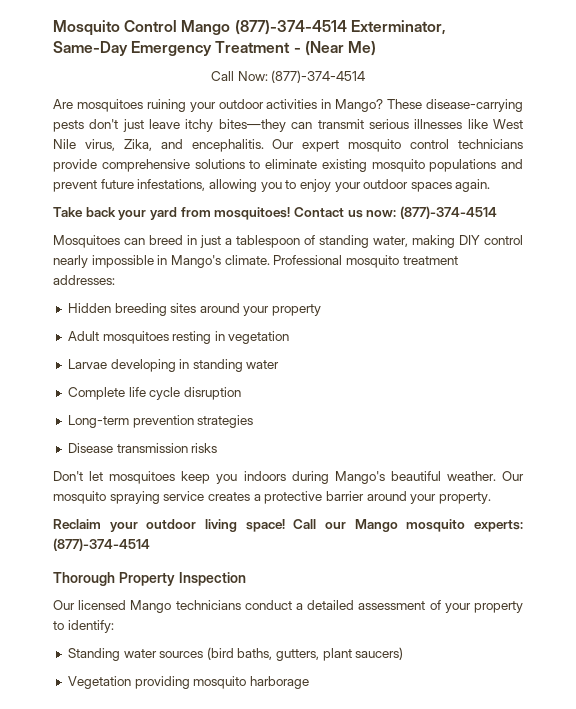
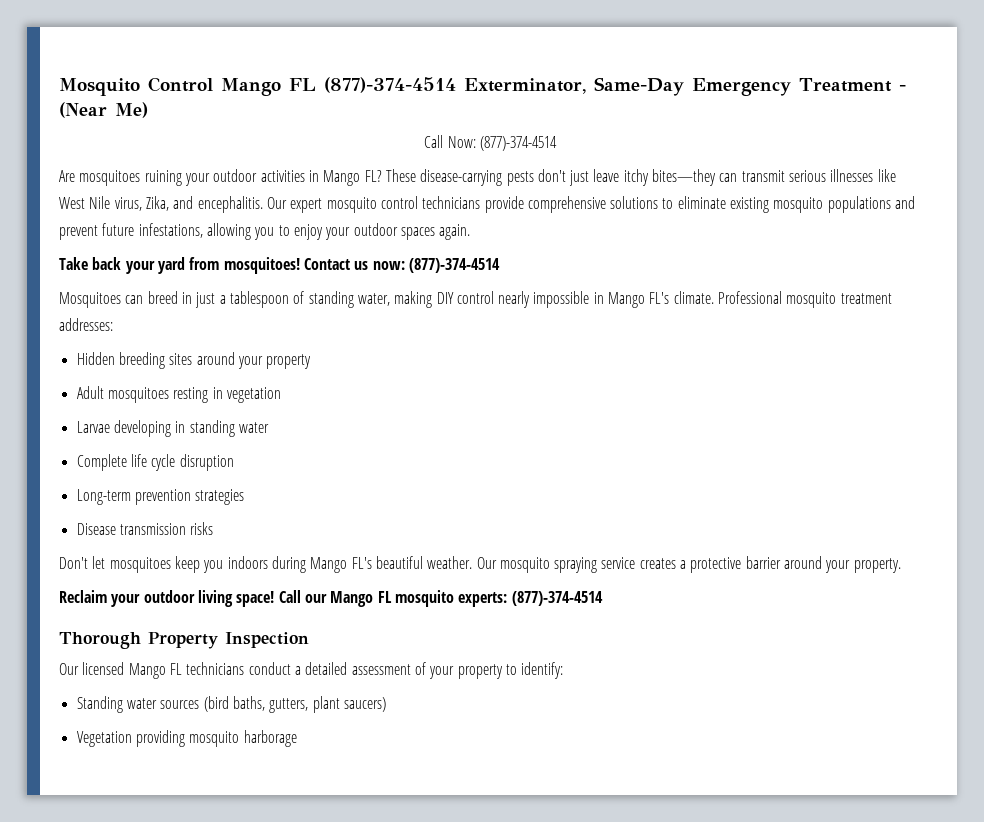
- Mosquito Control Mango (877)-374-4514 Exterminator, Same-Day Emergency Treatment - (Near Me)
+ Mosquito Control Mango FL (877)-374-4514 Exterminator, Same-Day Emergency Treatment - (Near Me)
- Are mosquitoes ruining your outdoor activities in Mango?
+ Are mosquitoes ruining your outdoor activities in Mango FL?
- Mosquitoes can breed in just a tablespoon of standing water, making DIY control nearly impossible in Mango's climate.
+ Mosquitoes can breed in just a tablespoon of standing water, making DIY control nearly impossible in Mango FL's climate.
- Don't let mosquitoes keep you indoors during Mango's beautiful weather.
+ Don't let mosquitoes keep you indoors during Mango FL's beautiful weather.
- Call our Mango mosquito experts: (877)-374-4514
+ Call our Mango FL mosquito experts: (877)-374-4514
- Our licensed Mango technicians conduct a detailed assessment of your property to identify:
+ Our licensed Mango FL technicians conduct a detailed assessment of your property to identify:

